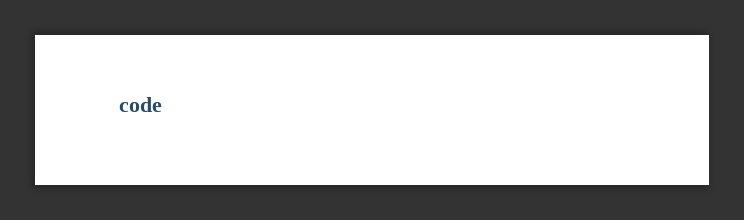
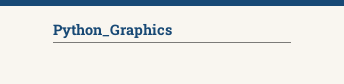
- code
+ Python_Graphics

